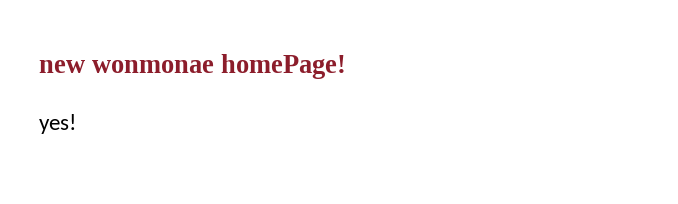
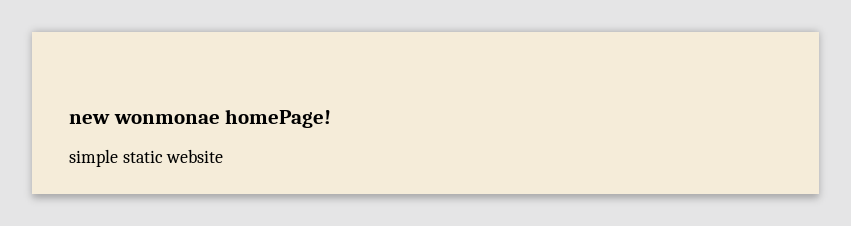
- yes!
+ simple static website

